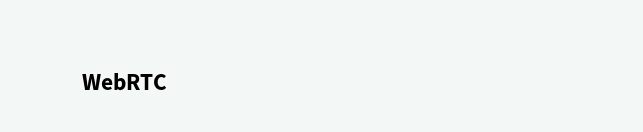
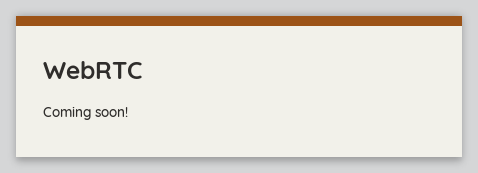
+ Coming soon!

